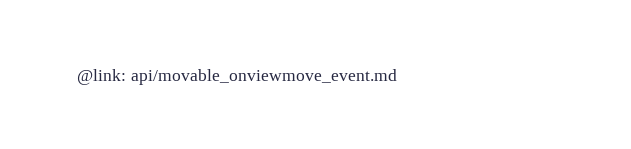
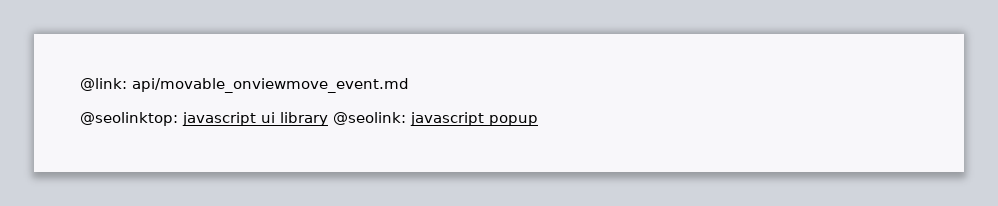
+ @seolinktop: javascript ui library @seolink: javascript popup

